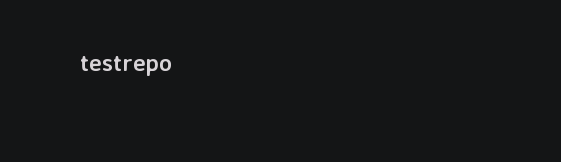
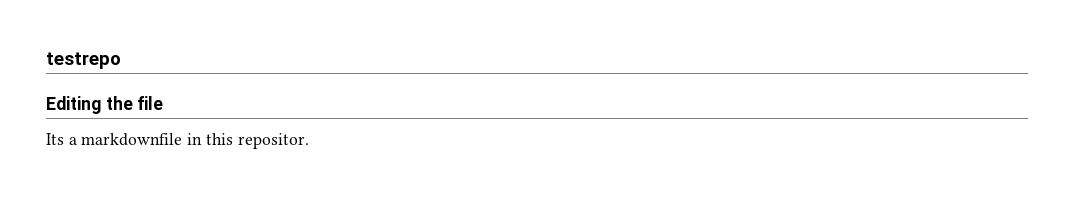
+ Editing the file
+ Its a markdownfile in this repositor.

